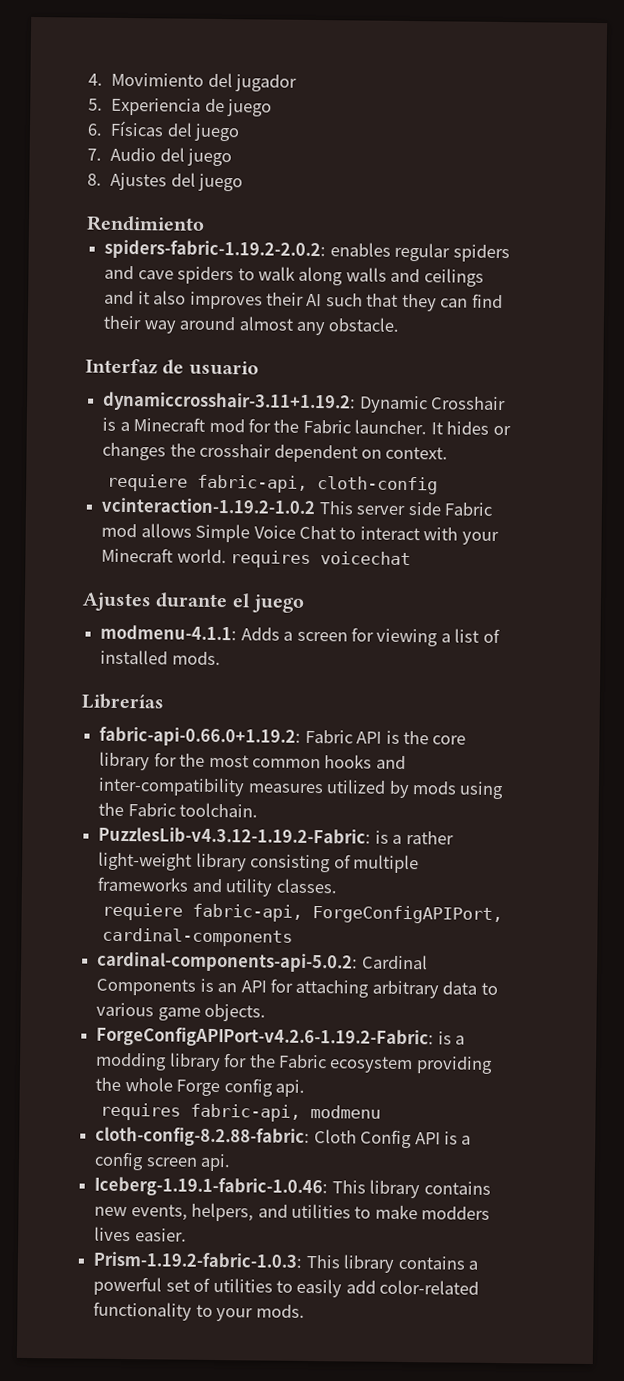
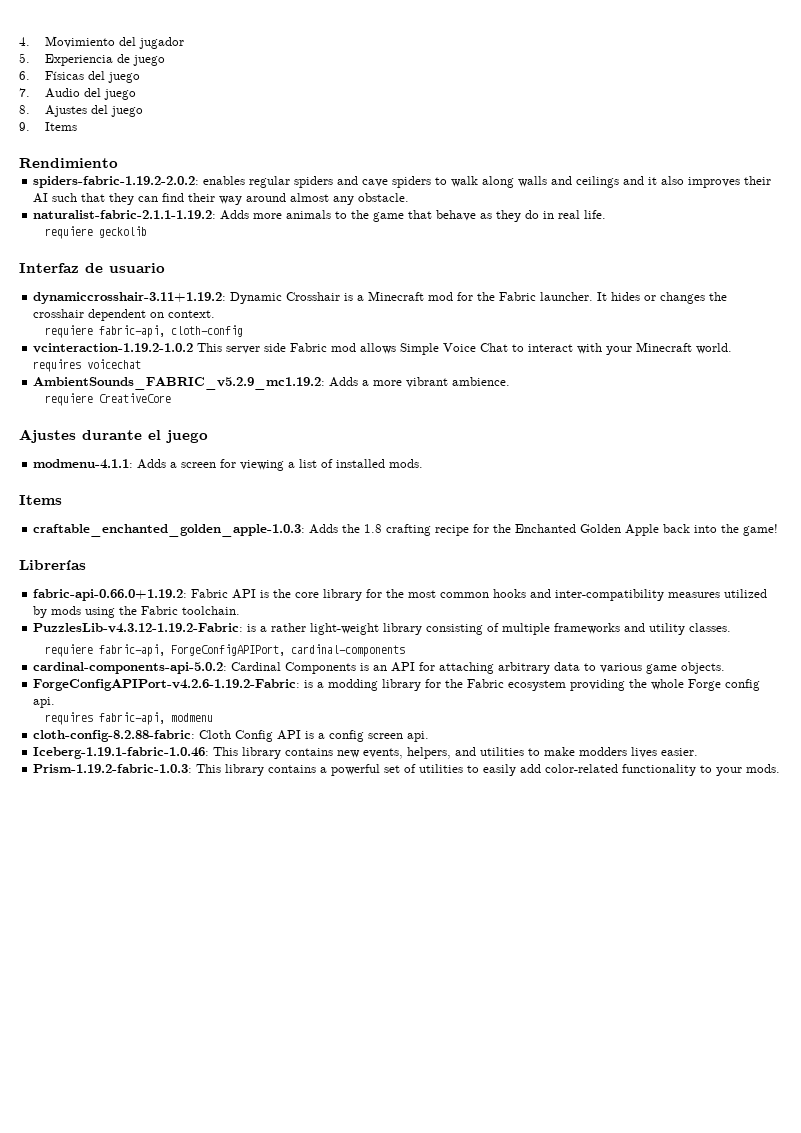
+ 9. Items
+ naturalist-fabric-2.1.1-1.19.2: Adds more animals to the game that behave as they do in real life.
+ requiere geckolib
+ AmbientSounds_FABRIC_v5.2.9_mc1.19.2: Adds a more vibrant ambience.
+ requiere CreativeCore
  modmenu-4.1.1: Adds a screen for viewing a list of installed mods.
+ Items
+ craftable_enchanted_golden_apple-1.0.3: Adds the 1.8 crafting recipe for the Enchanted Golden Apple back into the game!

